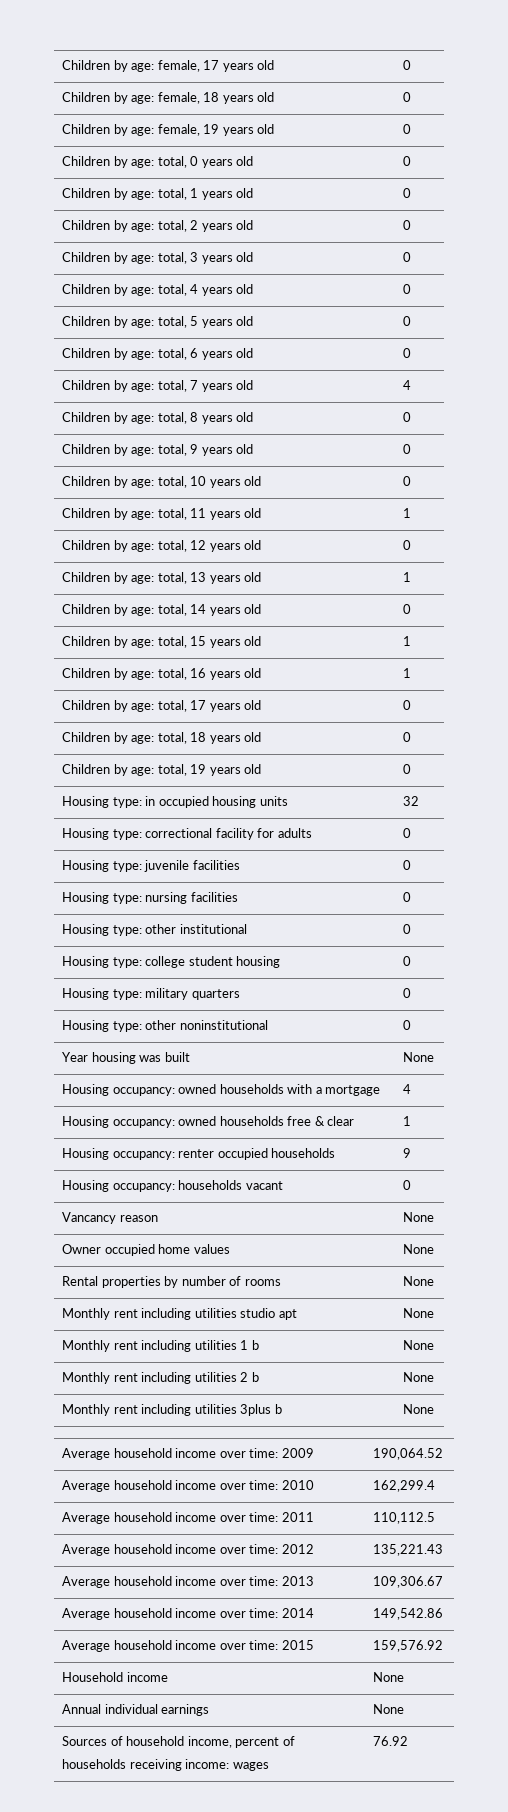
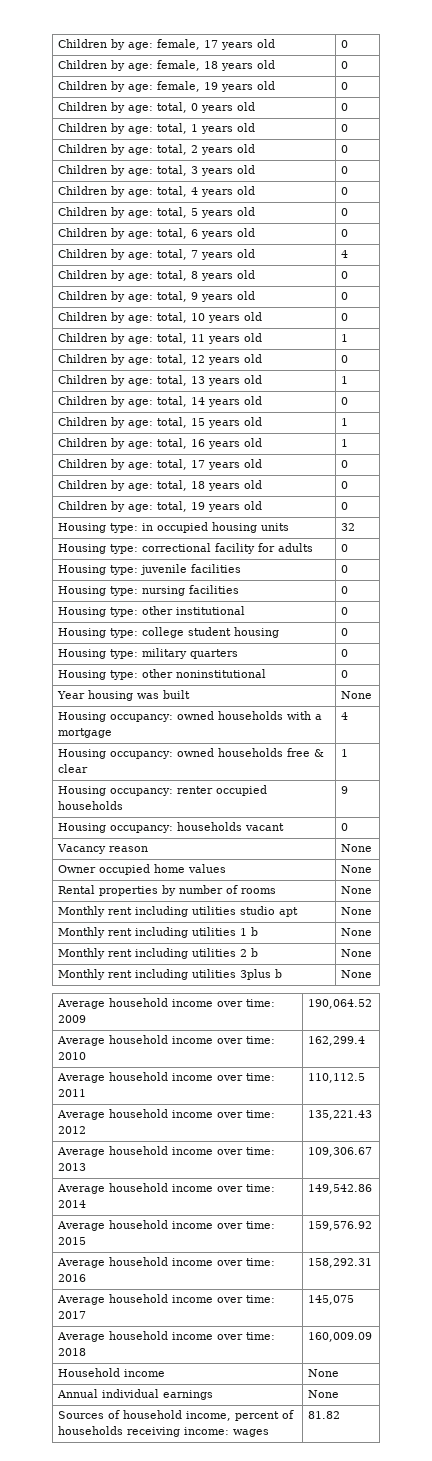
- Vancancy reason | None
+ Vacancy reason | None
+ Average household income over time: 2016 | 158,292.31
+ Average household income over time: 2017 | 145,075
+ Average household income over time: 2018 | 160,009.09
- Sources of household income, percent of households receiving income: wages | 76.92
+ Sources of household income, percent of households receiving income: wages | 81.82

